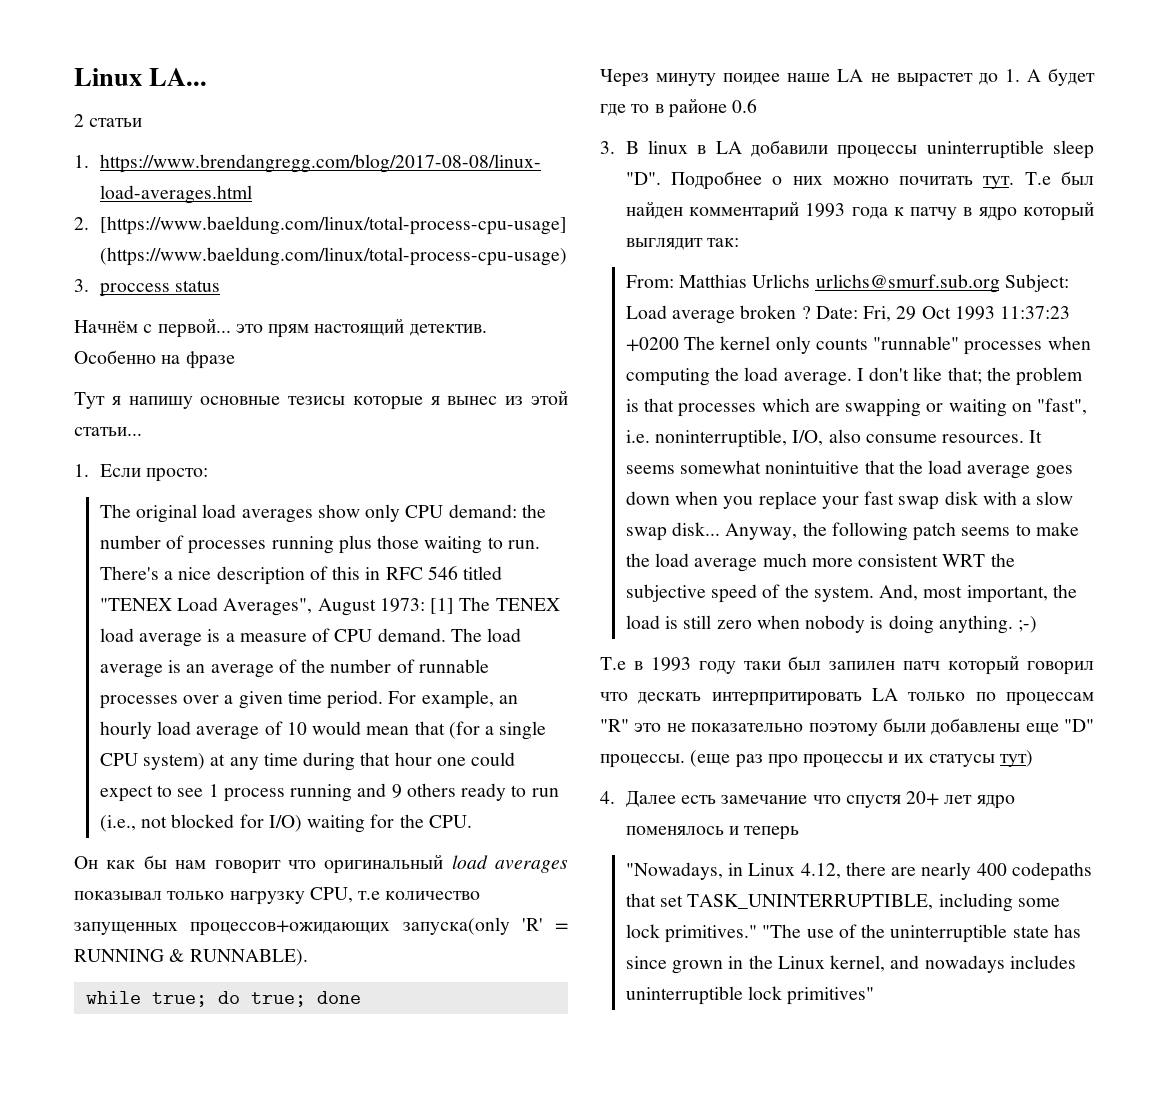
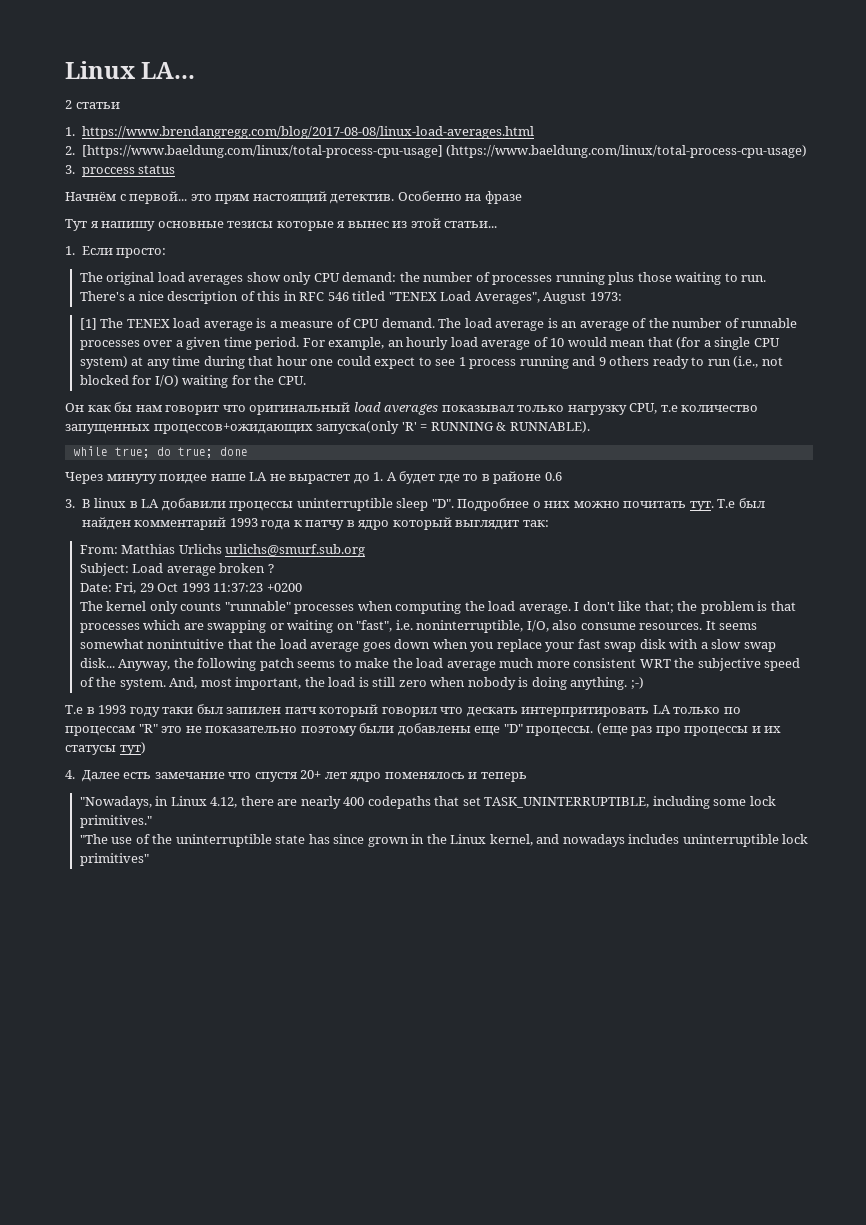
- There's a nice description of this in RFC 546 titled "TENEX Load Averages", August 1973: [1] The TENEX load average is a measure of CPU demand.
+ There's a nice description of this in RFC 546 titled "TENEX Load Averages", August 1973:
+ [1] The TENEX load average is a measure of CPU demand.
- From: Matthias Urlichs urlichs@smurf.sub.org Subject: Load average broken ? Date: Fri, 29 Oct 1993 11:37:23 +0200 The kernel only counts "runnable" processes when computing the load average.
+ From: Matthias Urlichs urlichs@smurf.sub.org
+ Subject: Load average broken ?
+ Date: Fri, 29 Oct 1993 11:37:23 +0200
+ The kernel only counts "runnable" processes when computing the load average.
- "Nowadays, in Linux 4.12, there are nearly 400 codepaths that set TASK_UNINTERRUPTIBLE, including some lock primitives." "The use of the uninterruptible state has since grown in the Linux kernel, and nowadays includes uninterruptible lock primitives"
+ "Nowadays, in Linux 4.12, there are nearly 400 codepaths that set TASK_UNINTERRUPTIBLE, including some lock primitives."
+ "The use of the uninterruptible state has since grown in the Linux kernel, and nowadays includes uninterruptible lock primitives"

